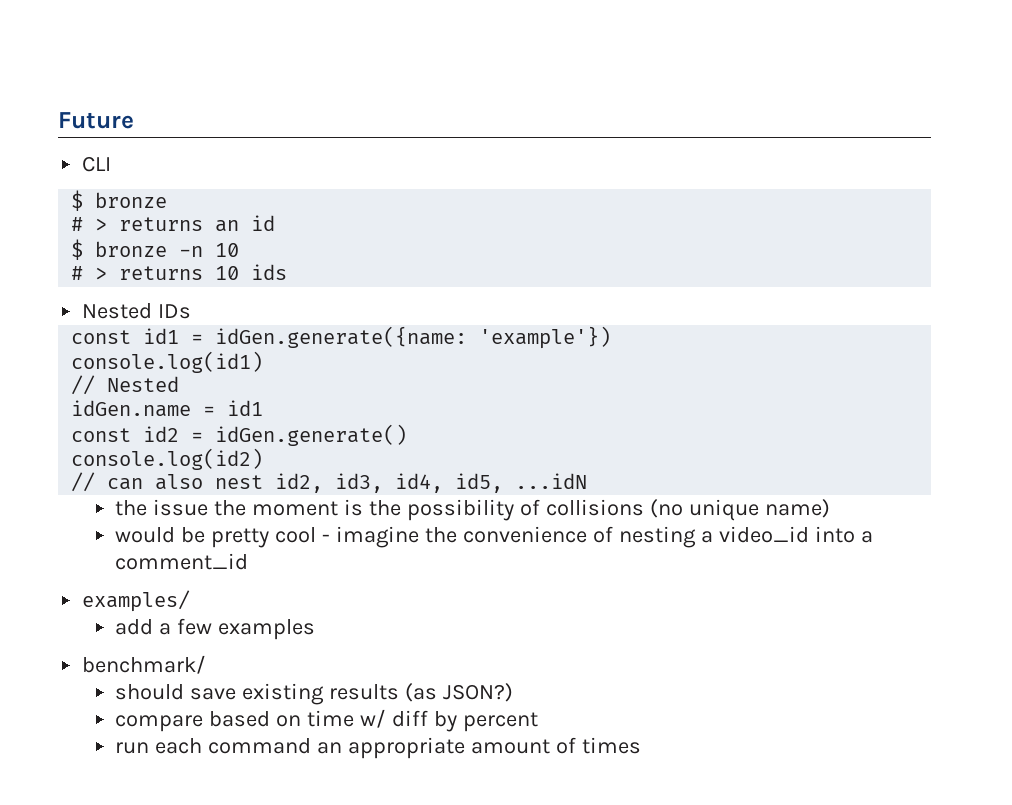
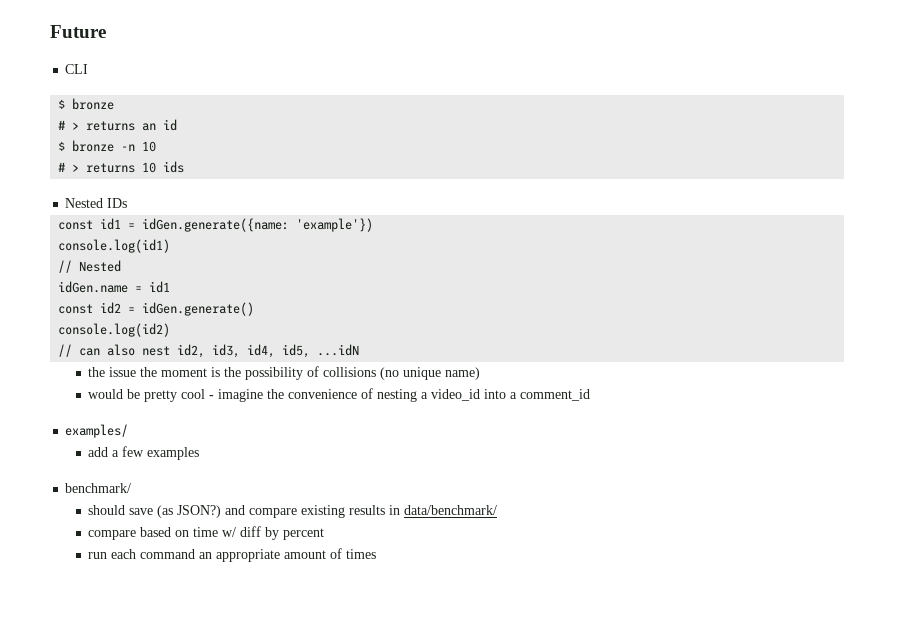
- should save existing results (as JSON?)
+ should save (as JSON?) and compare existing results in data/benchmark/

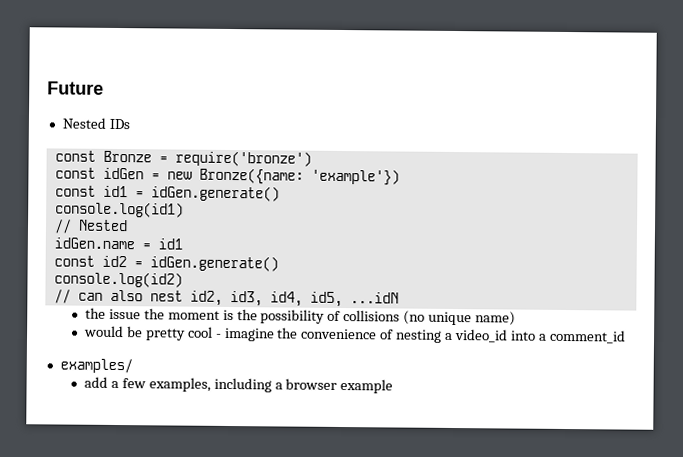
- CLI
- $ bronze
- # > returns an id
- $ bronze -n 10
- # > returns 10 ids
  Nested IDs
+ const Bronze = require('bronze')
+ const idGen = new Bronze({name: 'example'})
- const id1 = idGen.generate({name: 'example'})
+ const id1 = idGen.generate()
- add a few examples
- benchmark/
- should save (as JSON?) and compare existing results in data/benchmark/
- compare based on time w/ diff by percent
- run each command an appropriate amount of times
+ add a few examples, including a browser example

